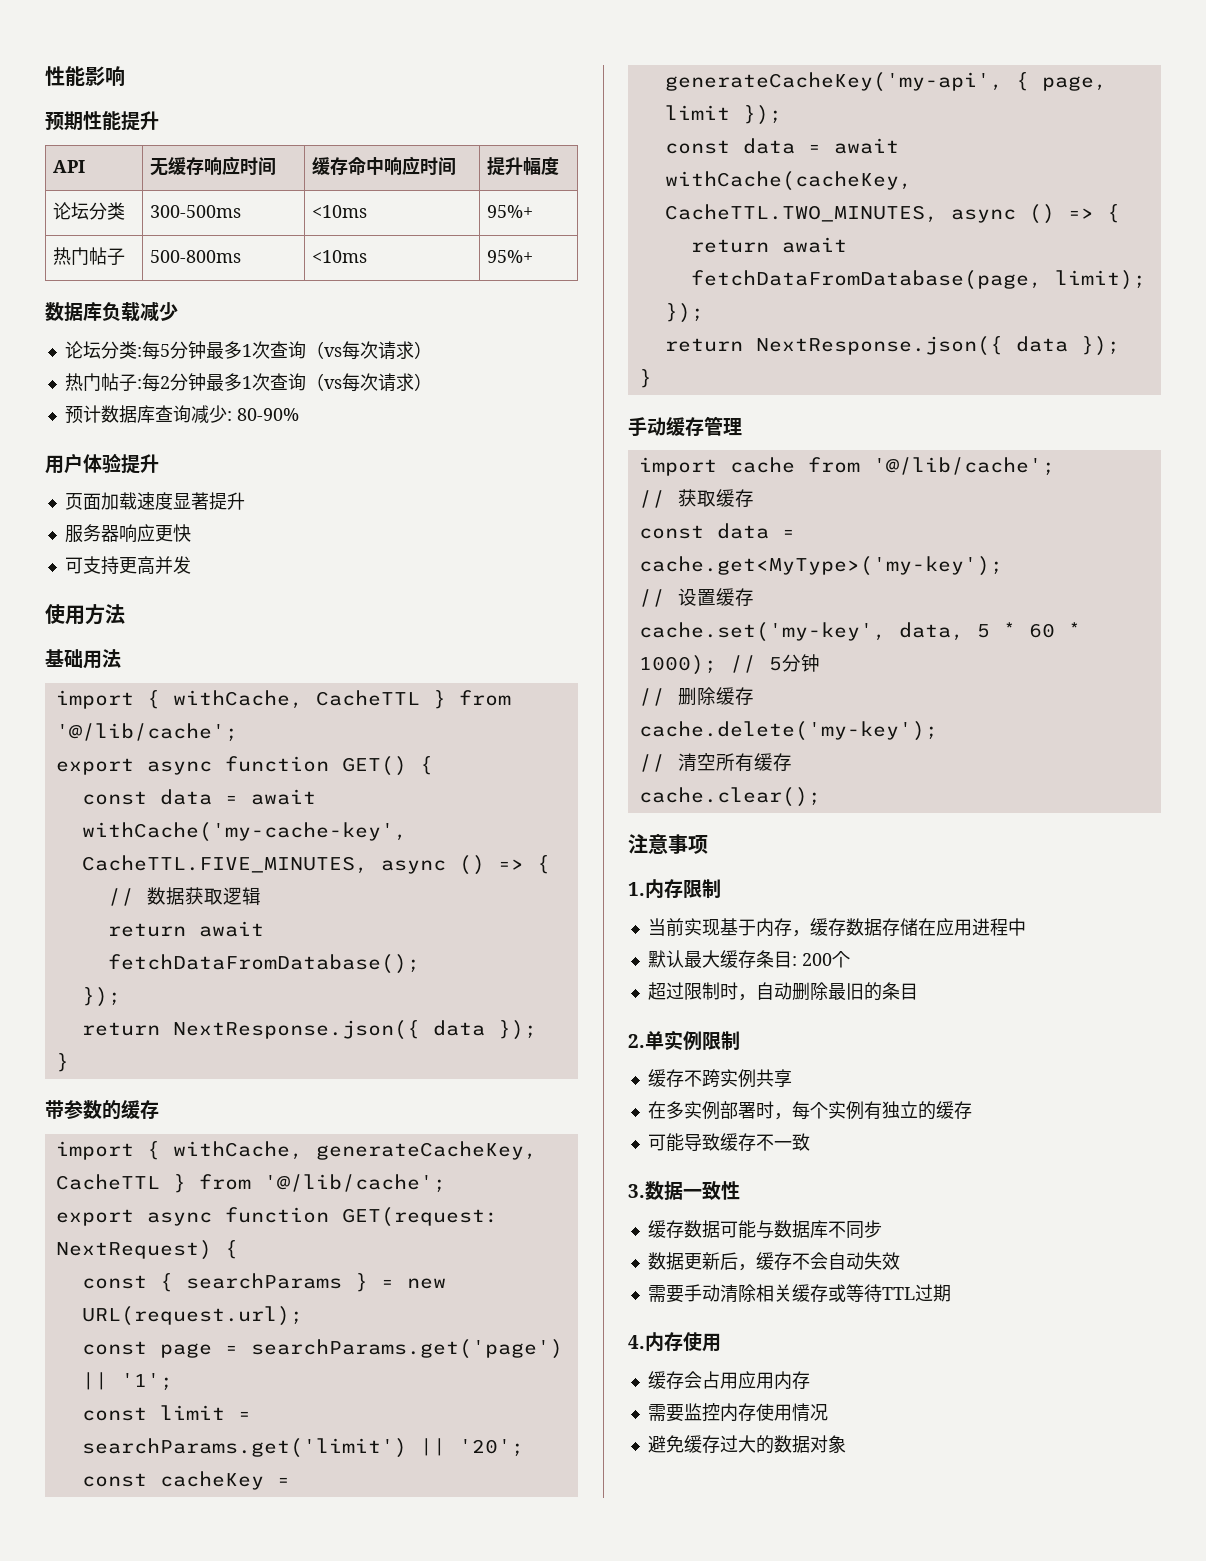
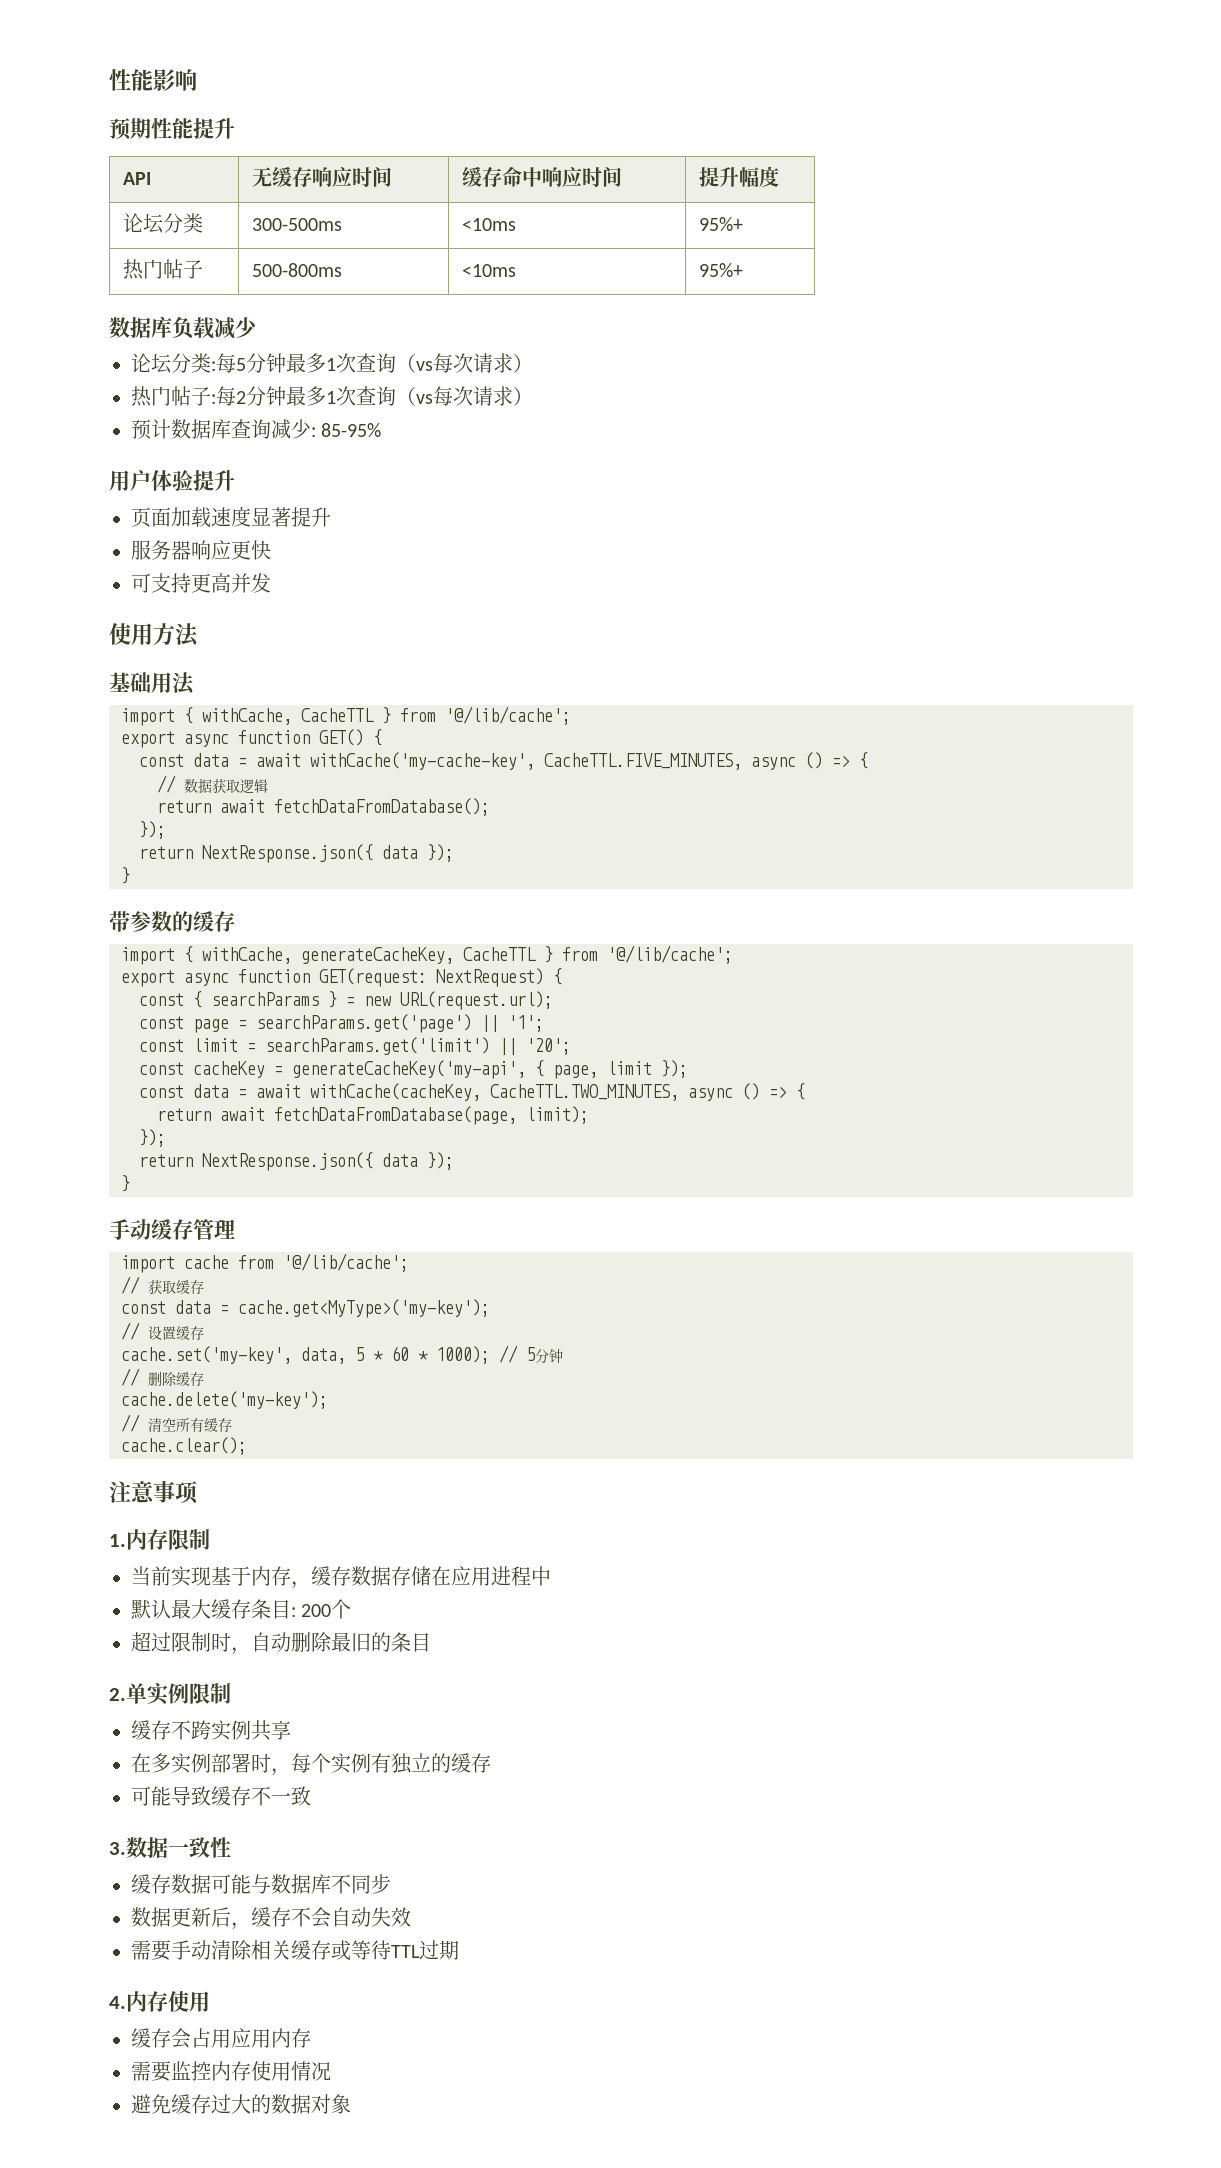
- 预计数据库查询减少: 80-90%
+ 预计数据库查询减少: 85-95%

